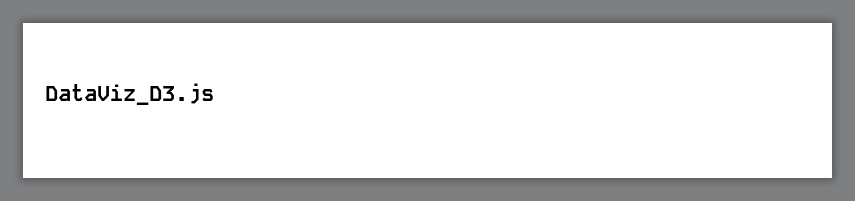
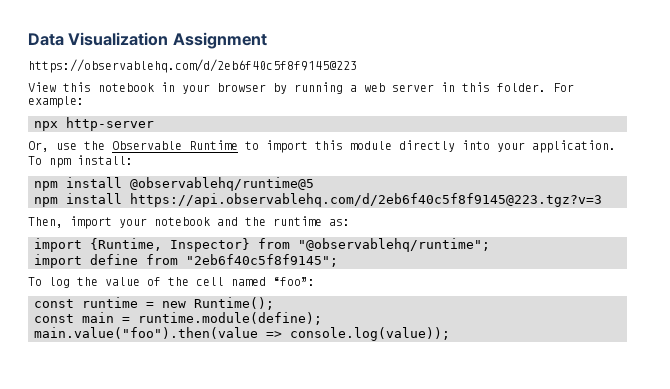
- DataViz_D3.js
+ Data Visualization Assignment
+ https://observablehq.com/d/2eb6f40c5f8f9145@223
+ View this notebook in your browser by running a web server in this folder. For example:
+ npx http-server
+ Or, use the Observable Runtime to import this module directly into your application. To npm install:
+ npm install @observablehq/runtime@5
+ npm install https://api.observablehq.com/d/2eb6f40c5f8f9145@223.tgz?v=3
+ Then, import your notebook and the runtime as:
+ import {Runtime, Inspector} from "@observablehq/runtime";
+ import define from "2eb6f40c5f8f9145";
+ To log the value of the cell named “foo”:
+ const runtime = new Runtime();
+ const main = runtime.module(define);
+ main.value("foo").then(value => console.log(value));

